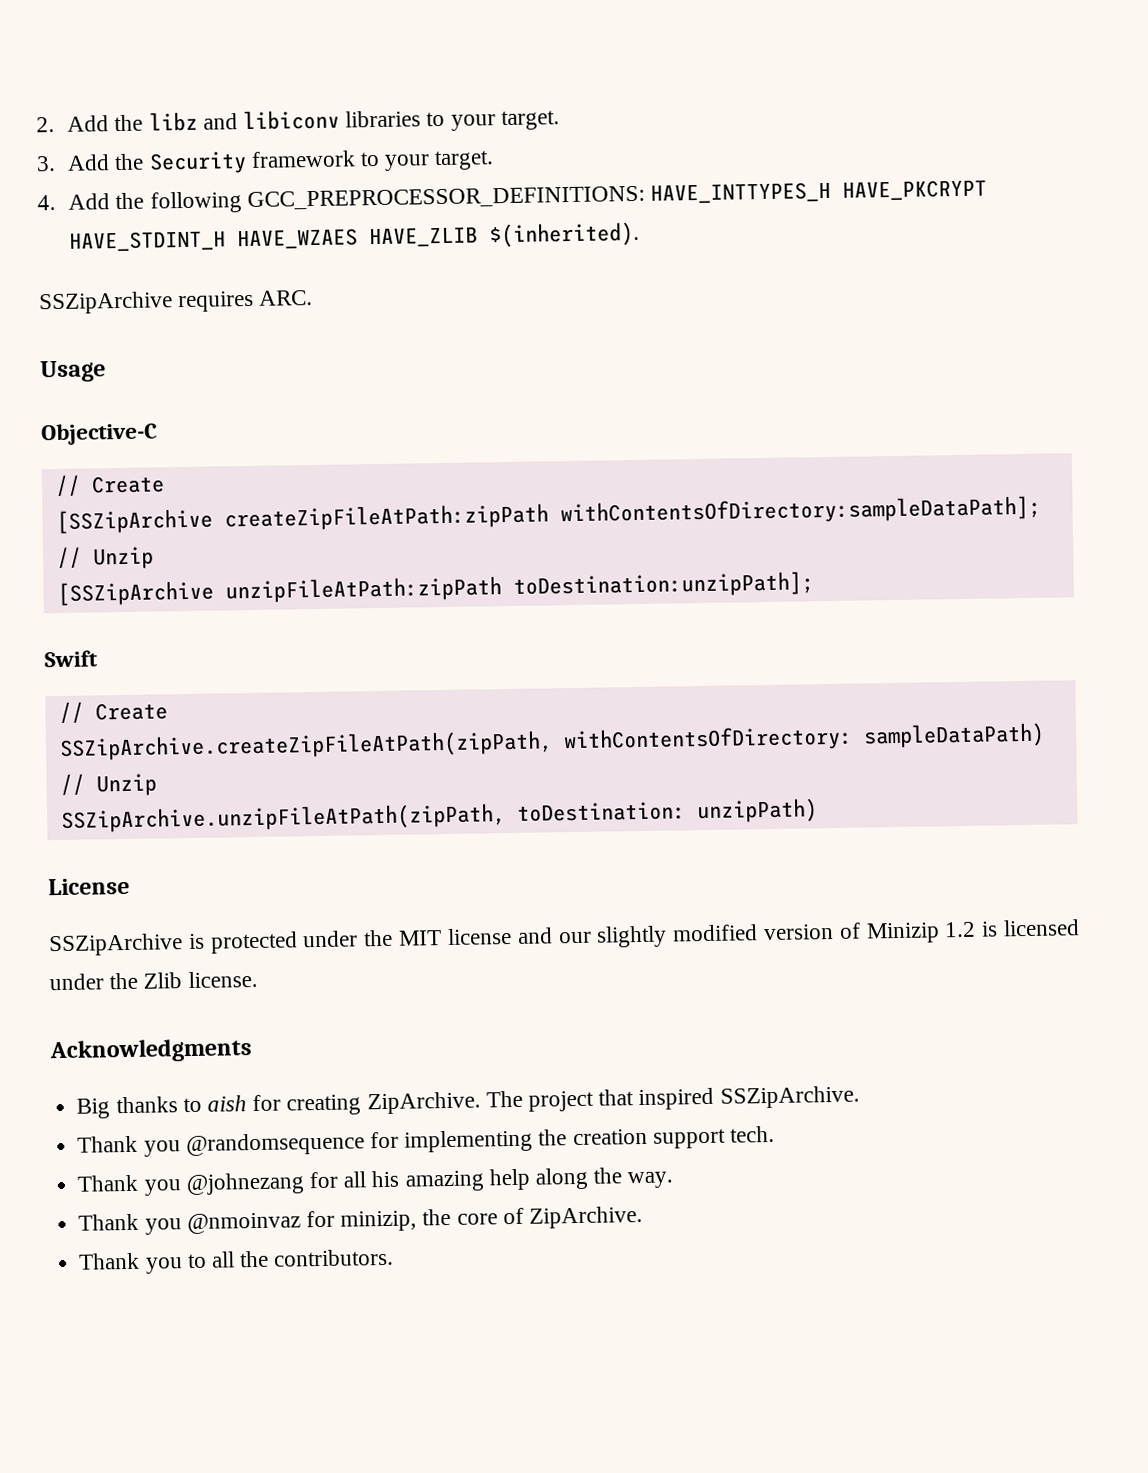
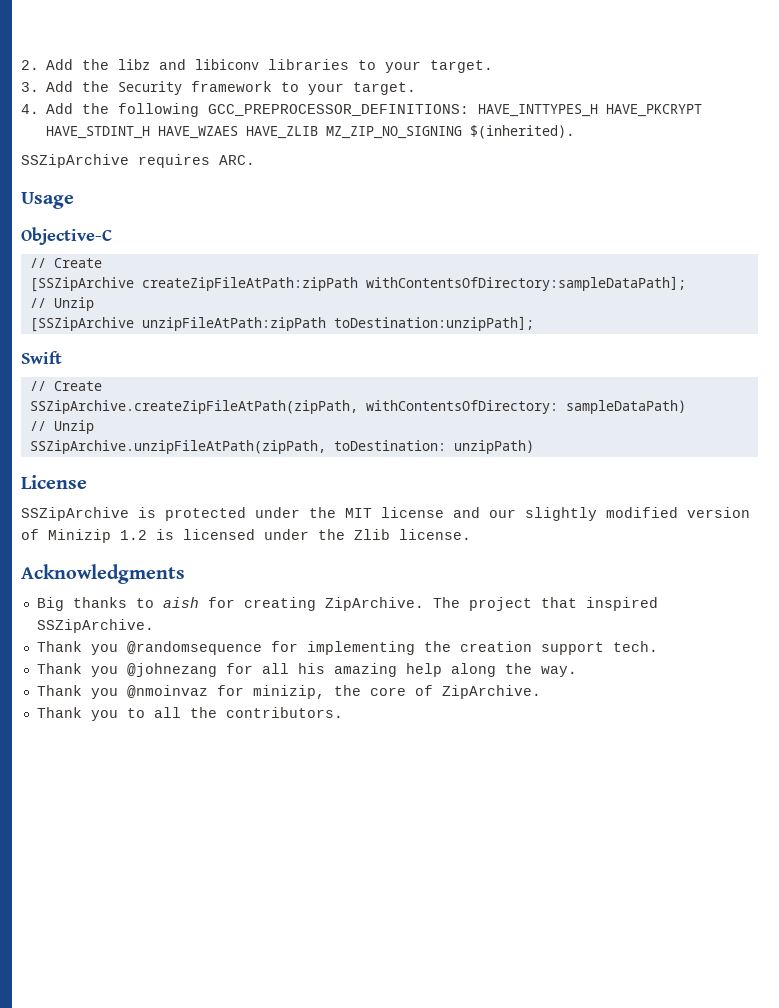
- 4. Add the following GCC_PREPROCESSOR_DEFINITIONS: HAVE_INTTYPES_H HAVE_PKCRYPT HAVE_STDINT_H HAVE_WZAES HAVE_ZLIB $(inherited).
+ 4. Add the following GCC_PREPROCESSOR_DEFINITIONS: HAVE_INTTYPES_H HAVE_PKCRYPT HAVE_STDINT_H HAVE_WZAES HAVE_ZLIB MZ_ZIP_NO_SIGNING $(inherited).

